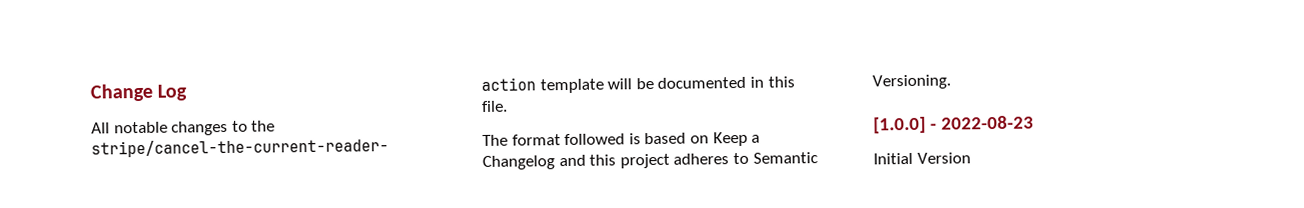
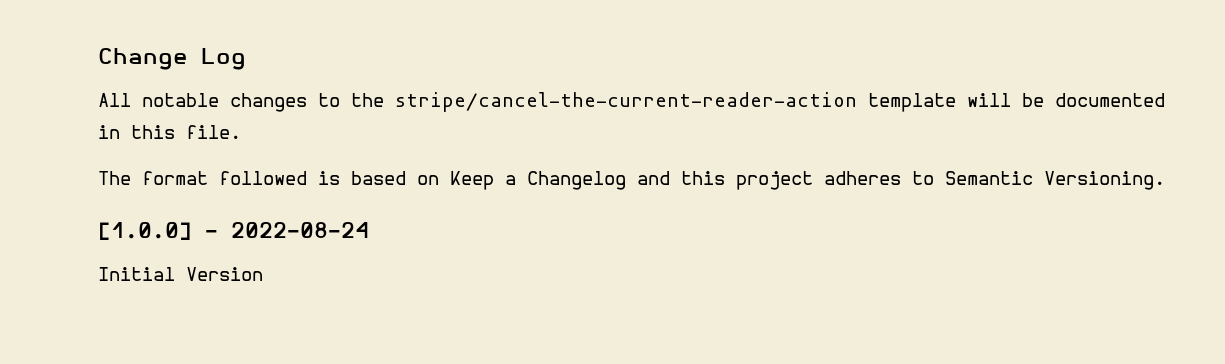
- [1.0.0] - 2022-08-23
+ [1.0.0] - 2022-08-24

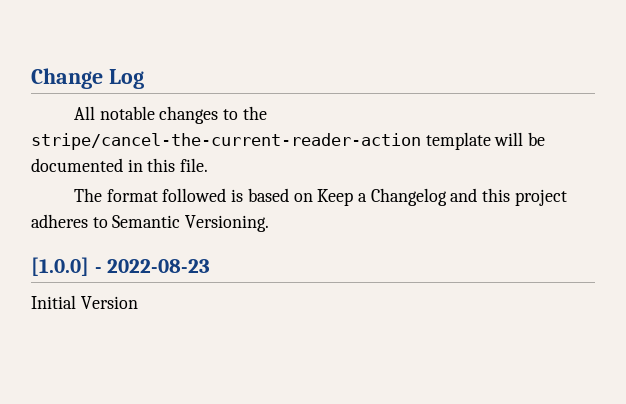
- [1.0.0] - 2022-08-24
+ [1.0.0] - 2022-08-23

